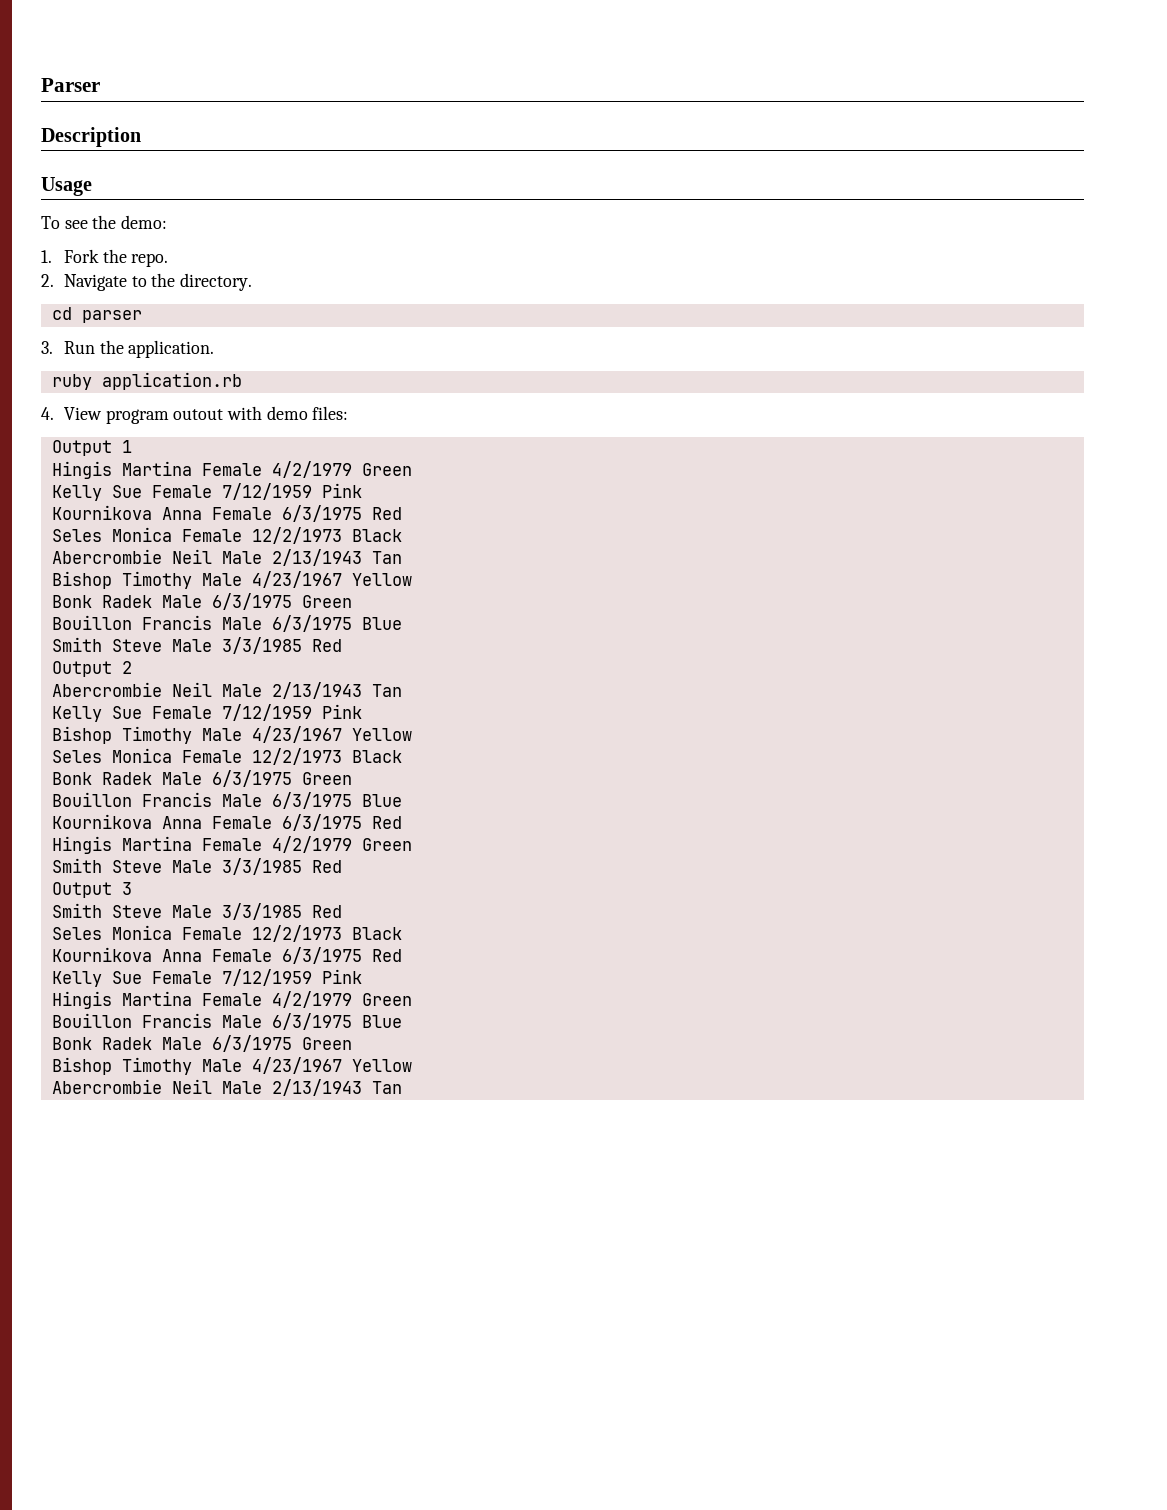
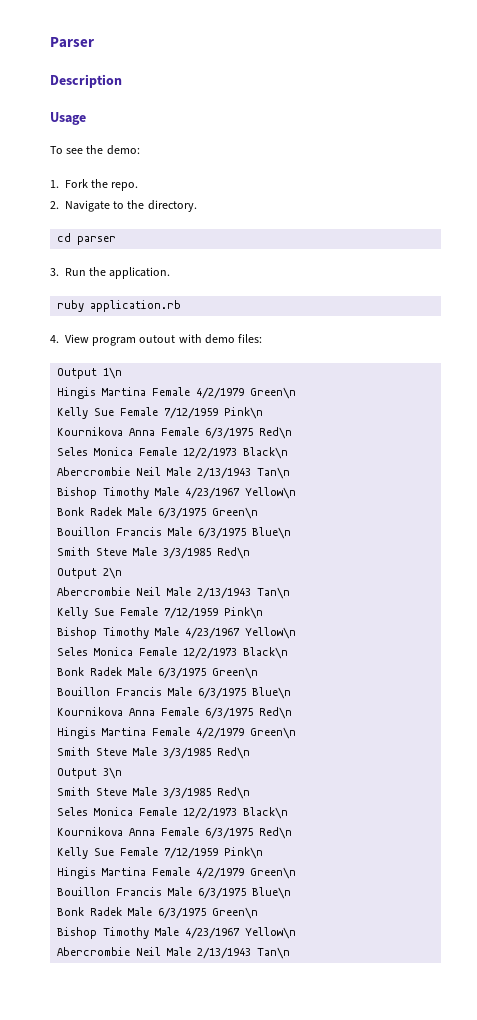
- Output 1
- Hingis Martina Female 4/2/1979 Green
- Kelly Sue Female 7/12/1959 Pink
- Kournikova Anna Female 6/3/1975 Red
- Seles Monica Female 12/2/1973 Black
- Abercrombie Neil Male 2/13/1943 Tan
- Bishop Timothy Male 4/23/1967 Yellow
- Bonk Radek Male 6/3/1975 Green
- Bouillon Francis Male 6/3/1975 Blue
- Smith Steve Male 3/3/1985 Red
- Output 2
- Abercrombie Neil Male 2/13/1943 Tan
- Kelly Sue Female 7/12/1959 Pink
- Bishop Timothy Male 4/23/1967 Yellow
- Seles Monica Female 12/2/1973 Black
- Bonk Radek Male 6/3/1975 Green
- Bouillon Francis Male 6/3/1975 Blue
- Kournikova Anna Female 6/3/1975 Red
- Hingis Martina Female 4/2/1979 Green
- Smith Steve Male 3/3/1985 Red
- Output 3
- Smith Steve Male 3/3/1985 Red
- Seles Monica Female 12/2/1973 Black
- Kournikova Anna Female 6/3/1975 Red
- Kelly Sue Female 7/12/1959 Pink
- Hingis Martina Female 4/2/1979 Green
- Bouillon Francis Male 6/3/1975 Blue
- Bonk Radek Male 6/3/1975 Green
- Bishop Timothy Male 4/23/1967 Yellow
- Abercrombie Neil Male 2/13/1943 Tan
+ Output 1\n
+ Hingis Martina Female 4/2/1979 Green\n
+ Kelly Sue Female 7/12/1959 Pink\n
+ Kournikova Anna Female 6/3/1975 Red\n
+ Seles Monica Female 12/2/1973 Black\n
+ Abercrombie Neil Male 2/13/1943 Tan\n
+ Bishop Timothy Male 4/23/1967 Yellow\n
+ Bonk Radek Male 6/3/1975 Green\n
+ Bouillon Francis Male 6/3/1975 Blue\n
+ Smith Steve Male 3/3/1985 Red\n
+ Output 2\n
+ Abercrombie Neil Male 2/13/1943 Tan\n
+ Kelly Sue Female 7/12/1959 Pink\n
+ Bishop Timothy Male 4/23/1967 Yellow\n
+ Seles Monica Female 12/2/1973 Black\n
+ Bonk Radek Male 6/3/1975 Green\n
+ Bouillon Francis Male 6/3/1975 Blue\n
+ Kournikova Anna Female 6/3/1975 Red\n
+ Hingis Martina Female 4/2/1979 Green\n
+ Smith Steve Male 3/3/1985 Red\n
+ Output 3\n
+ Smith Steve Male 3/3/1985 Red\n
+ Seles Monica Female 12/2/1973 Black\n
+ Kournikova Anna Female 6/3/1975 Red\n
+ Kelly Sue Female 7/12/1959 Pink\n
+ Hingis Martina Female 4/2/1979 Green\n
+ Bouillon Francis Male 6/3/1975 Blue\n
+ Bonk Radek Male 6/3/1975 Green\n
+ Bishop Timothy Male 4/23/1967 Yellow\n
+ Abercrombie Neil Male 2/13/1943 Tan\n

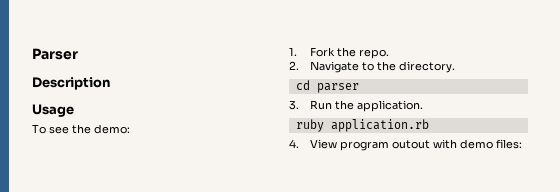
- Output 1\n
- Hingis Martina Female 4/2/1979 Green\n
- Kelly Sue Female 7/12/1959 Pink\n
- Kournikova Anna Female 6/3/1975 Red\n
- Seles Monica Female 12/2/1973 Black\n
- Abercrombie Neil Male 2/13/1943 Tan\n
- Bishop Timothy Male 4/23/1967 Yellow\n
- Bonk Radek Male 6/3/1975 Green\n
- Bouillon Francis Male 6/3/1975 Blue\n
- Smith Steve Male 3/3/1985 Red\n
- Output 2\n
- Abercrombie Neil Male 2/13/1943 Tan\n
- Kelly Sue Female 7/12/1959 Pink\n
- Bishop Timothy Male 4/23/1967 Yellow\n
- Seles Monica Female 12/2/1973 Black\n
- Bonk Radek Male 6/3/1975 Green\n
- Bouillon Francis Male 6/3/1975 Blue\n
- Kournikova Anna Female 6/3/1975 Red\n
- Hingis Martina Female 4/2/1979 Green\n
- Smith Steve Male 3/3/1985 Red\n
- Output 3\n
- Smith Steve Male 3/3/1985 Red\n
- Seles Monica Female 12/2/1973 Black\n
- Kournikova Anna Female 6/3/1975 Red\n
- Kelly Sue Female 7/12/1959 Pink\n
- Hingis Martina Female 4/2/1979 Green\n
- Bouillon Francis Male 6/3/1975 Blue\n
- Bonk Radek Male 6/3/1975 Green\n
- Bishop Timothy Male 4/23/1967 Yellow\n
- Abercrombie Neil Male 2/13/1943 Tan\n

